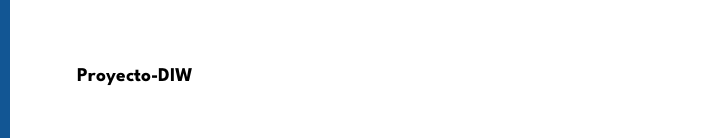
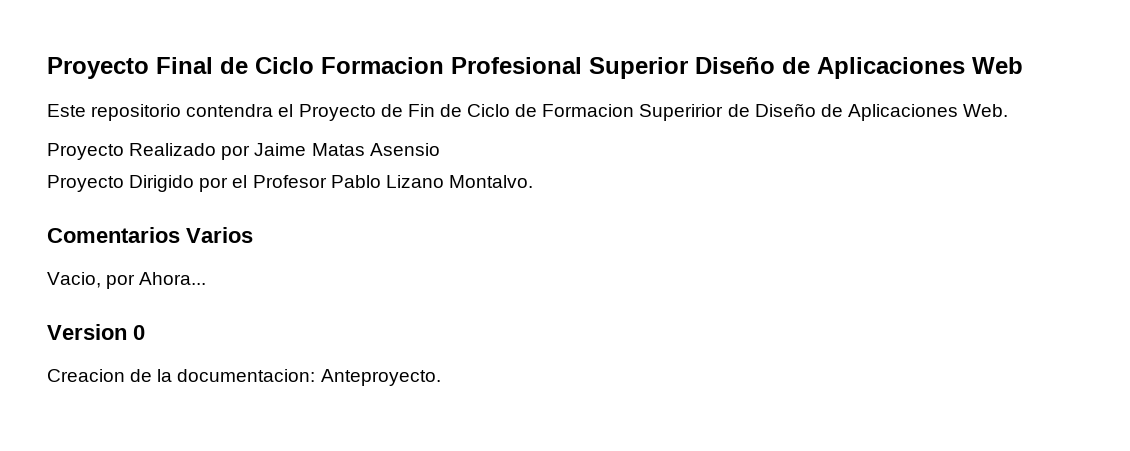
- Proyecto-DIW
+ Proyecto Final de Ciclo Formacion Profesional Superior Diseño de Aplicaciones Web
+ Este repositorio contendra el Proyecto de Fin de Ciclo de Formacion Superirior de Diseño de Aplicaciones Web.
+ Proyecto Realizado por Jaime Matas Asensio
+ Proyecto Dirigido por el Profesor Pablo Lizano Montalvo.
+ Comentarios Varios
+ Vacio, por Ahora...
+ Version 0
+ Creacion de la documentacion: Anteproyecto.

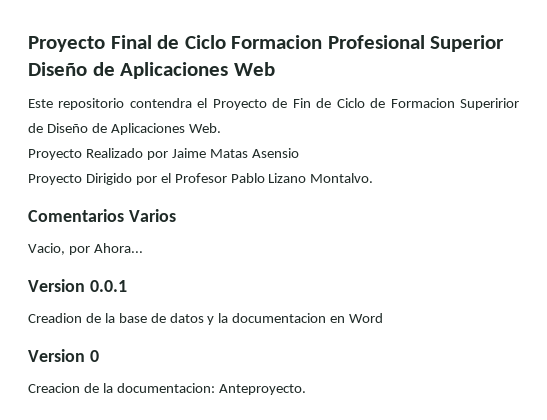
+ Version 0.0.1
+ Creadion de la base de datos y la documentacion en Word

